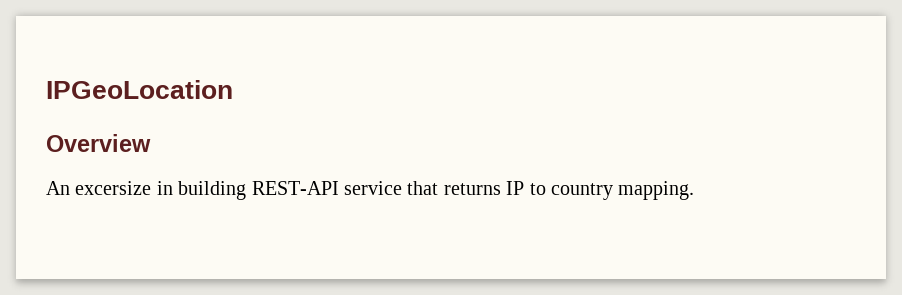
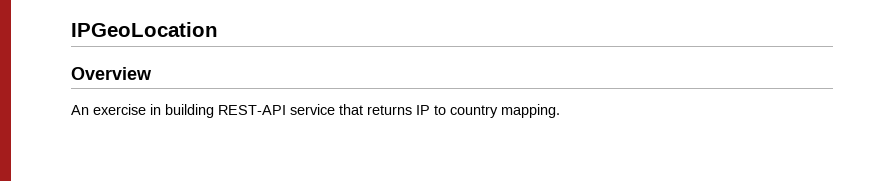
- An excersize in building REST-API service that returns IP to country mapping.
+ An exercise in building REST-API service that returns IP to country mapping.

